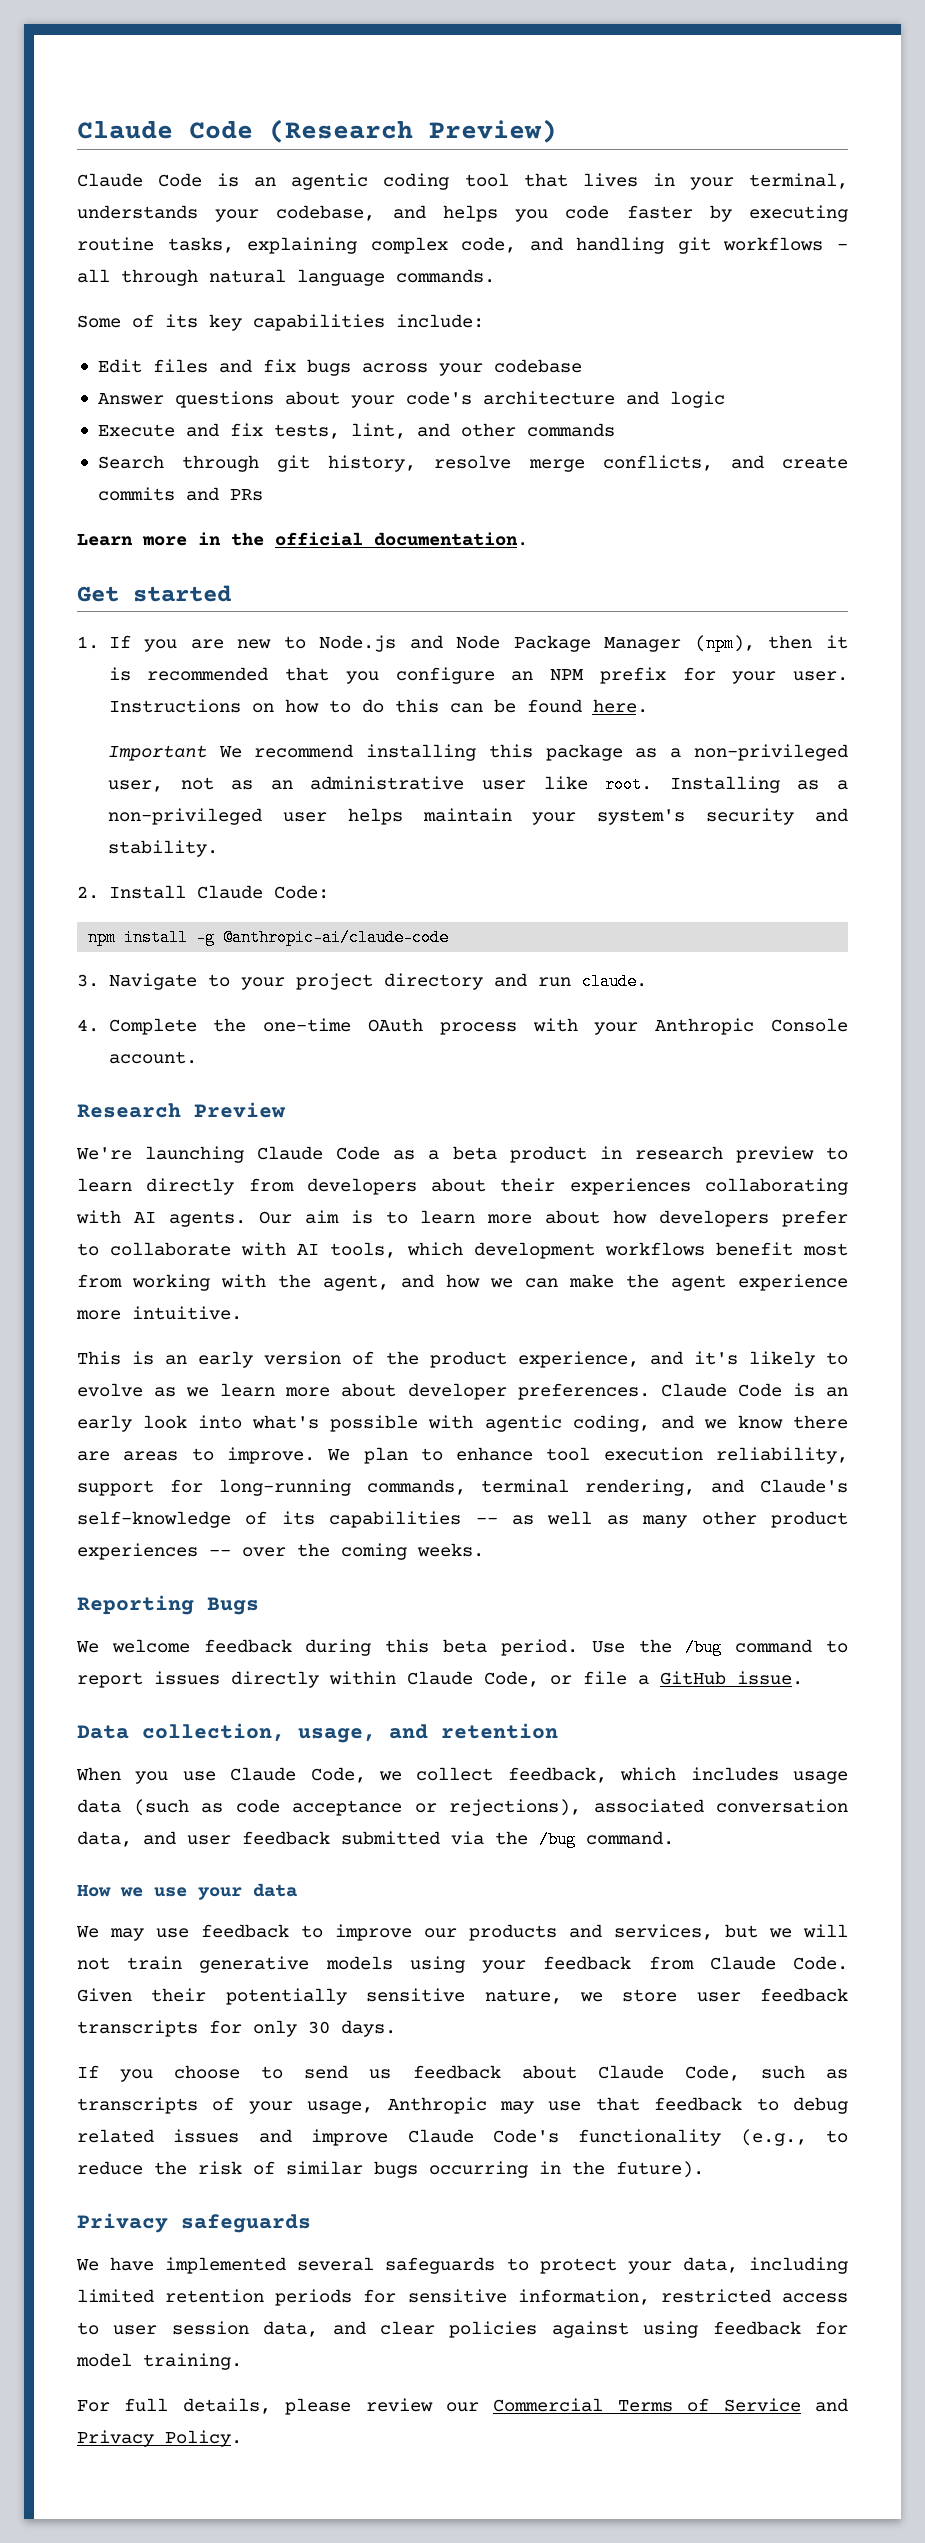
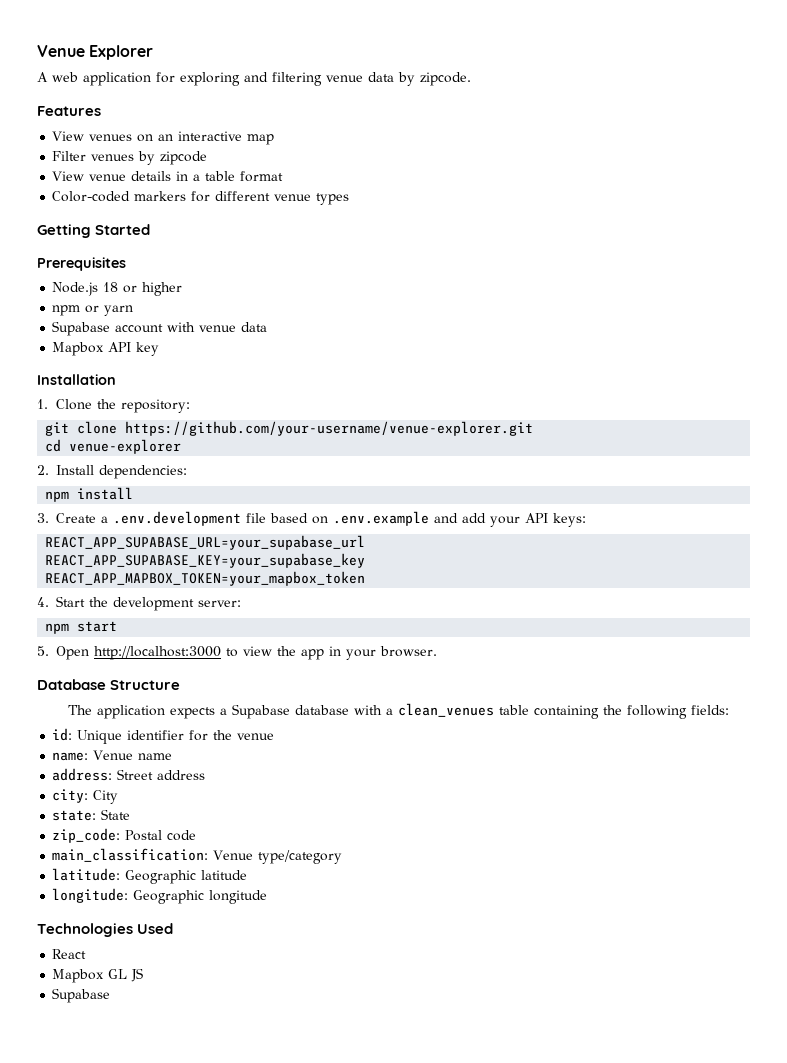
- Claude Code (Research Preview)
- Claude Code is an agentic coding tool that lives in your terminal, understands your codebase, and helps you code faster by executing routine tasks, explaining complex code, and handling git workflows - all through natural language commands.
- Some of its key capabilities include:
- Edit files and fix bugs across your codebase
- Answer questions about your code's architecture and logic
- Execute and fix tests, lint, and other commands
- Search through git history, resolve merge conflicts, and create commits and PRs
- Learn more in the official documentation.
- Get started
- 1. If you are new to Node.js and Node Package Manager (npm), then it is recommended that you configure an NPM prefix for your user. Instructions on how to do this can be found here.
- Important We recommend installing this package as a non-privileged user, not as an administrative user like root. Installing as a non-privileged user helps maintain your system's security and stability.
+ Venue Explorer
+ A web application for exploring and filtering venue data by zipcode.
+ Features
+ View venues on an interactive map
+ Filter venues by zipcode
+ View venue details in a table format
+ Color-coded markers for different venue types
+ Getting Started
+ Prerequisites
+ Node.js 18 or higher
+ npm or yarn
+ Supabase account with venue data
+ Mapbox API key
+ Installation
+ 1. Clone the repository:
+ git clone https://github.com/your-username/venue-explorer.git
+ cd venue-explorer
- 2. Install Claude Code:
+ 2. Install dependencies:
- npm install -g @anthropic-ai/claude-code
+ npm install
- 3. Navigate to your project directory and run claude.
- 4. Complete the one-time OAuth process with your Anthropic Console account.
- Research Preview
- We're launching Claude Code as a beta product in research preview to learn directly from developers about their experiences collaborating with AI agents. Our aim is to learn more about how developers prefer to collaborate with AI tools, which development workflows benefit most from working with the agent, and how we can make the agent experience more intuitive.
- This is an early version of the product experience, and it's likely to evolve as we learn more about developer preferences. Claude Code is an early look into what's possible with agentic coding, and we know there are areas to improve. We plan to enhance tool execution reliability, support for long-running commands, terminal rendering, and Claude's self-knowledge of its capabilities -- as well as many other product experiences -- over the coming weeks.
- Reporting Bugs
- We welcome feedback during this beta period. Use the /bug command to report issues directly within Claude Code, or file a GitHub issue.
- Data collection, usage, and retention
- When you use Claude Code, we collect feedback, which includes usage data (such as code acceptance or rejections), associated conversation data, and user feedback submitted via the /bug command.
- How we use your data
- We may use feedback to improve our products and services, but we will not train generative models using your feedback from Claude Code. Given their potentially sensitive nature, we store user feedback transcripts for only 30 days.
- If you choose to send us feedback about Claude Code, such as transcripts of your usage, Anthropic may use that feedback to debug related issues and improve Claude Code's functionality (e.g., to reduce the risk of similar bugs occurring in the future).
- Privacy safeguards
- We have implemented several safeguards to protect your data, including limited retention periods for sensitive information, restricted access to user session data, and clear policies against using feedback for model training.
- For full details, please review our Commercial Terms of Service and Privacy Policy.
+ 3. Create a .env.development file based on .env.example and add your API keys:
+ REACT_APP_SUPABASE_URL=your_supabase_url
+ REACT_APP_SUPABASE_KEY=your_supabase_key
+ REACT_APP_MAPBOX_TOKEN=your_mapbox_token
+ 4. Start the development server:
+ npm start
+ 5. Open http://localhost:3000 to view the app in your browser.
+ Database Structure
+ The application expects a Supabase database with a clean_venues table containing the following fields:
+ id: Unique identifier for the venue
+ name: Venue name
+ address: Street address
+ city: City
+ state: State
+ zip_code: Postal code
+ main_classification: Venue type/category
+ latitude: Geographic latitude
+ longitude: Geographic longitude
+ Technologies Used
+ React
+ Mapbox GL JS
+ Supabase

